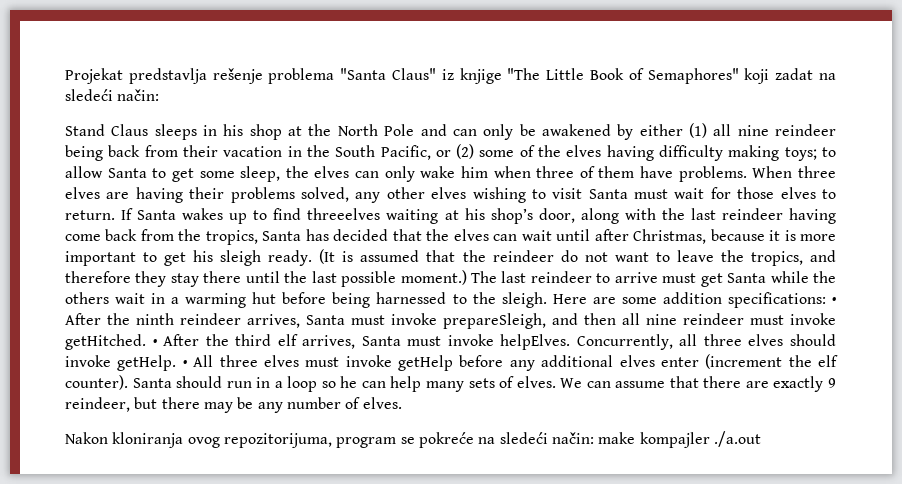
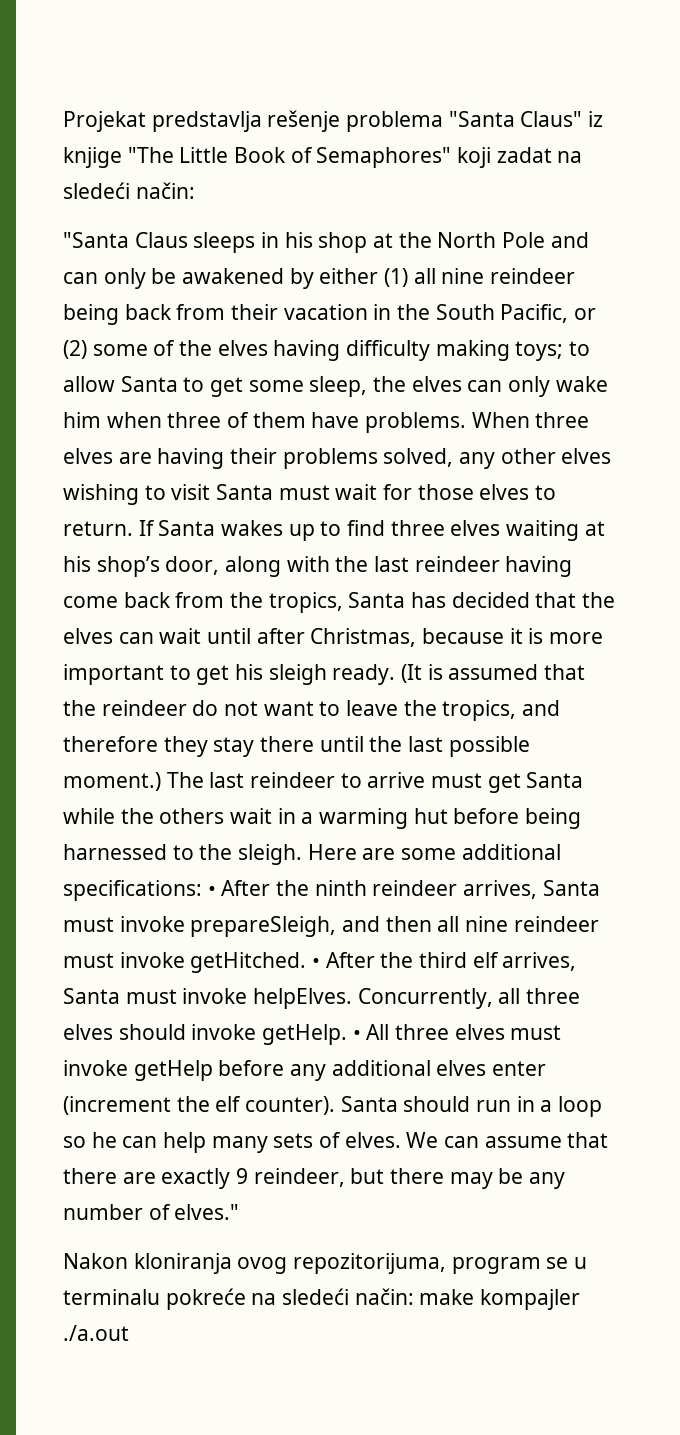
- Stand Claus sleeps in his shop at the North Pole and can only be awakened by either (1) all nine reindeer being back from their vacation in the South Pacific, or (2) some of the elves having difficulty making toys; to allow Santa to get some sleep, the elves can only wake him when three of them have problems.
+ "Santa Claus sleeps in his shop at the North Pole and can only be awakened by either (1) all nine reindeer being back from their vacation in the South Pacific, or (2) some of the elves having difficulty making toys; to allow Santa to get some sleep, the elves can only wake him when three of them have problems.
- If Santa wakes up to find threeelves waiting at his shop’s door, along with the last reindeer having come back from the tropics, Santa has decided that the elves can wait until after Christmas, because it is more important to get his sleigh ready.
+ If Santa wakes up to find three elves waiting at his shop’s door, along with the last reindeer having come back from the tropics, Santa has decided that the elves can wait until after Christmas, because it is more important to get his sleigh ready.
- Here are some addition specifications: • After the ninth reindeer arrives, Santa must invoke prepareSleigh, and then all nine reindeer must invoke getHitched.
+ Here are some additional specifications: • After the ninth reindeer arrives, Santa must invoke prepareSleigh, and then all nine reindeer must invoke getHitched.
- We can assume that there are exactly 9 reindeer, but there may be any number of elves.
+ We can assume that there are exactly 9 reindeer, but there may be any number of elves."
- Nakon kloniranja ovog repozitorijuma, program se pokreće na sledeći način: make kompajler ./a.out
+ Nakon kloniranja ovog repozitorijuma, program se u terminalu pokreće na sledeći način: make kompajler ./a.out

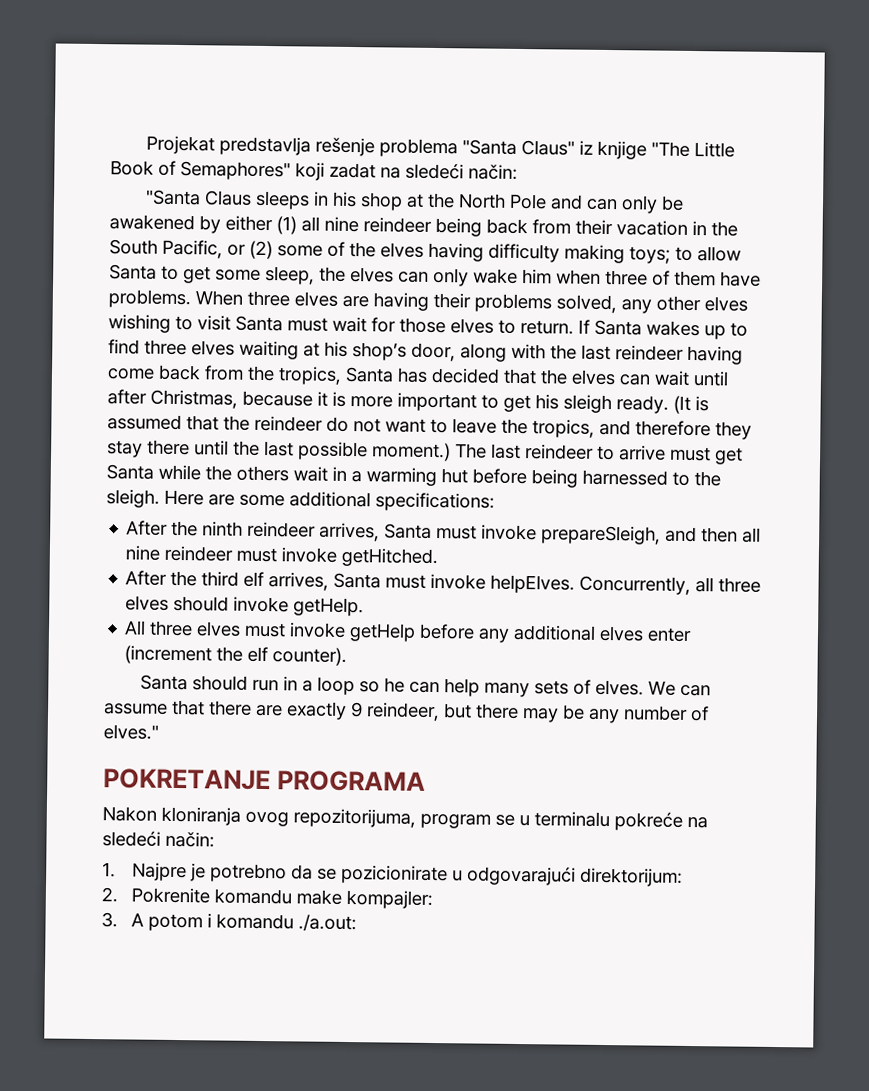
- Here are some additional specifications: • After the ninth reindeer arrives, Santa must invoke prepareSleigh, and then all nine reindeer must invoke getHitched. • After the third elf arrives, Santa must invoke helpElves.
+ Here are some additional specifications:
+ After the ninth reindeer arrives, Santa must invoke prepareSleigh, and then all nine reindeer must invoke getHitched.
+ After the third elf arrives, Santa must invoke helpElves.
- Concurrently, all three elves should invoke getHelp. • All three elves must invoke getHelp before any additional elves enter (increment the elf counter). Santa should run in a loop so he can help many sets of elves.
+ Concurrently, all three elves should invoke getHelp.
+ All three elves must invoke getHelp before any additional elves enter (increment the elf counter).
+ Santa should run in a loop so he can help many sets of elves.
+ POKRETANJE PROGRAMA
- Nakon kloniranja ovog repozitorijuma, program se u terminalu pokreće na sledeći način: make kompajler ./a.out
+ Nakon kloniranja ovog repozitorijuma, program se u terminalu pokreće na sledeći način:
+ 1. Najpre je potrebno da se pozicionirate u odgovarajući direktorijum:
+ 2. Pokrenite komandu make kompajler:
+ 3. A potom i komandu ./a.out:

